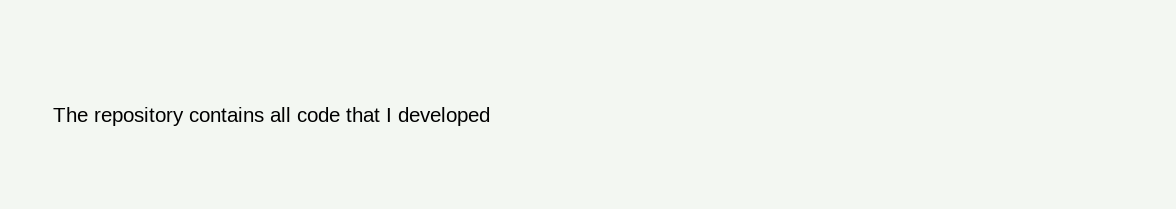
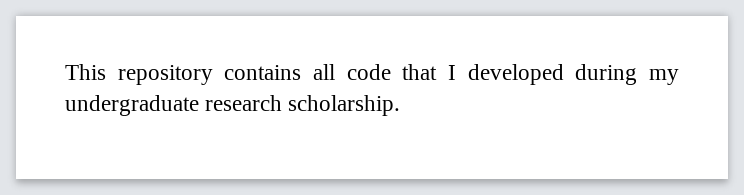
- The repository contains all code that I developed
+ This repository contains all code that I developed during my undergraduate research scholarship.

